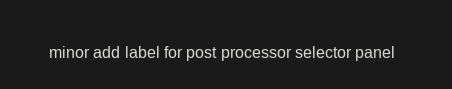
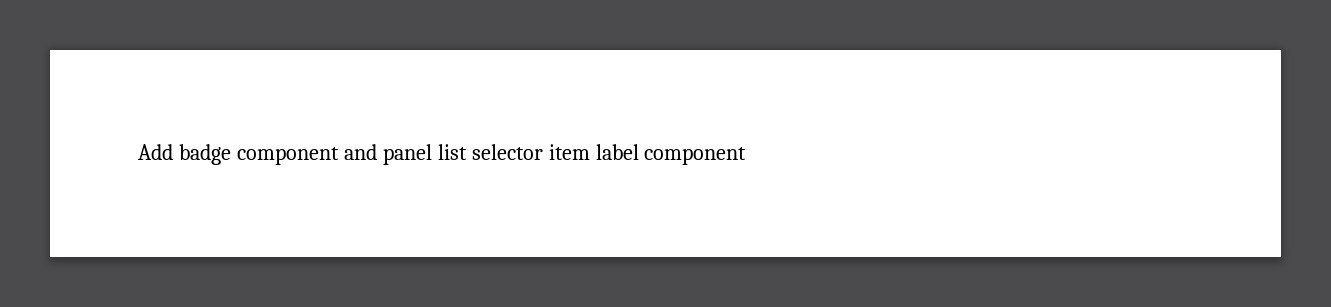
- minor add label for post processor selector panel
+ Add badge component and panel list selector item label component

